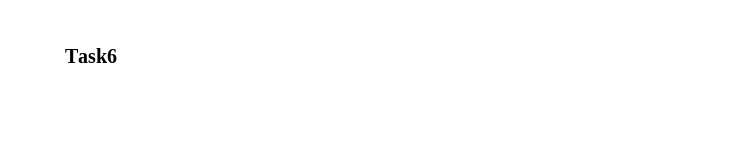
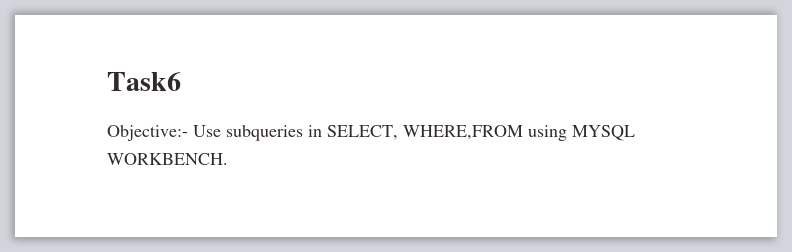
+ Objective:- Use subqueries in SELECT, WHERE,FROM using MYSQL WORKBENCH.

